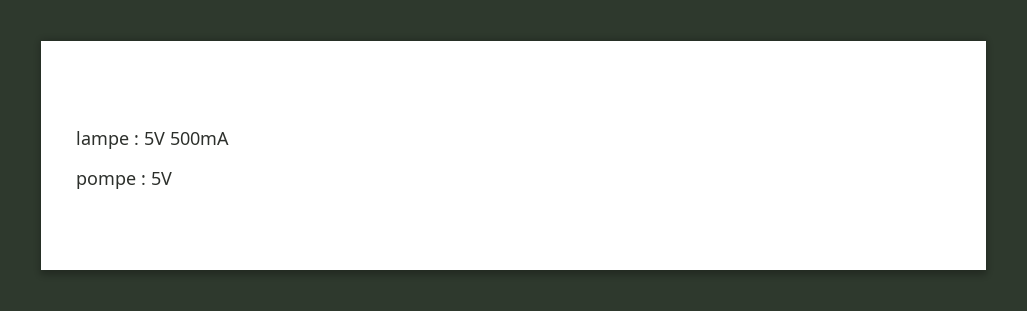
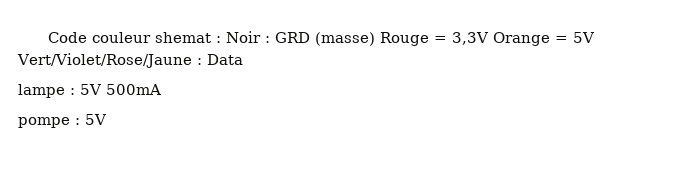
+ Code couleur shemat : Noir : GRD (masse) Rouge = 3,3V Orange = 5V Vert/Violet/Rose/Jaune : Data

